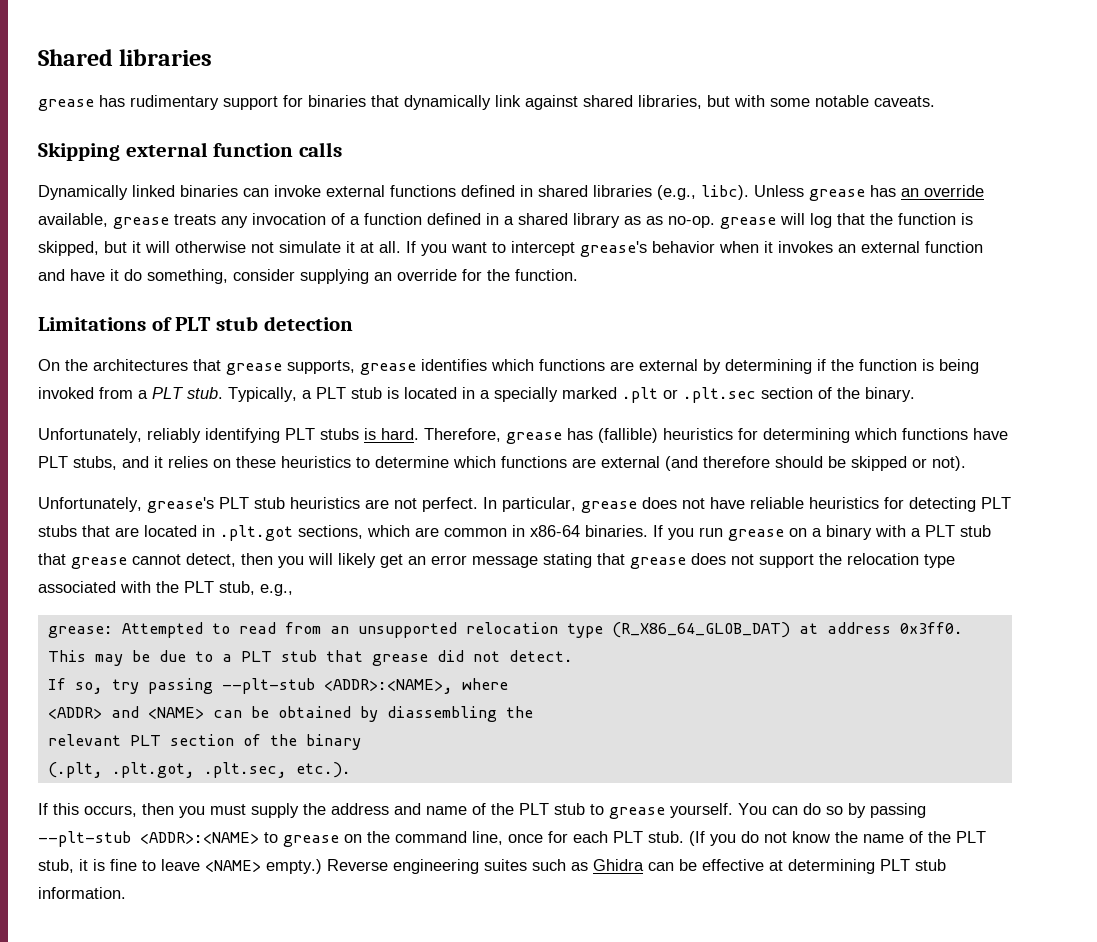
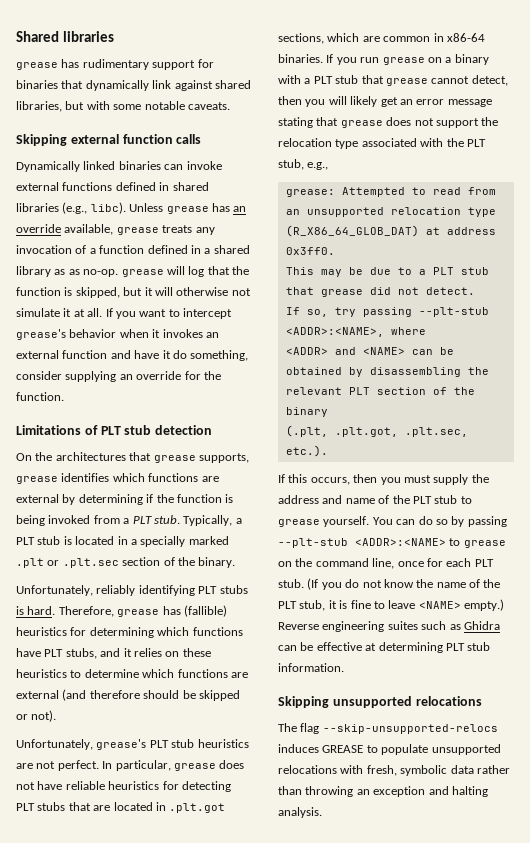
- <ADDR> and <NAME> can be obtained by diassembling the
+ <ADDR> and <NAME> can be obtained by disassembling the
+ Skipping unsupported relocations
+ The flag --skip-unsupported-relocs induces GREASE to populate unsupported relocations with fresh, symbolic data rather than throwing an exception and halting analysis.

